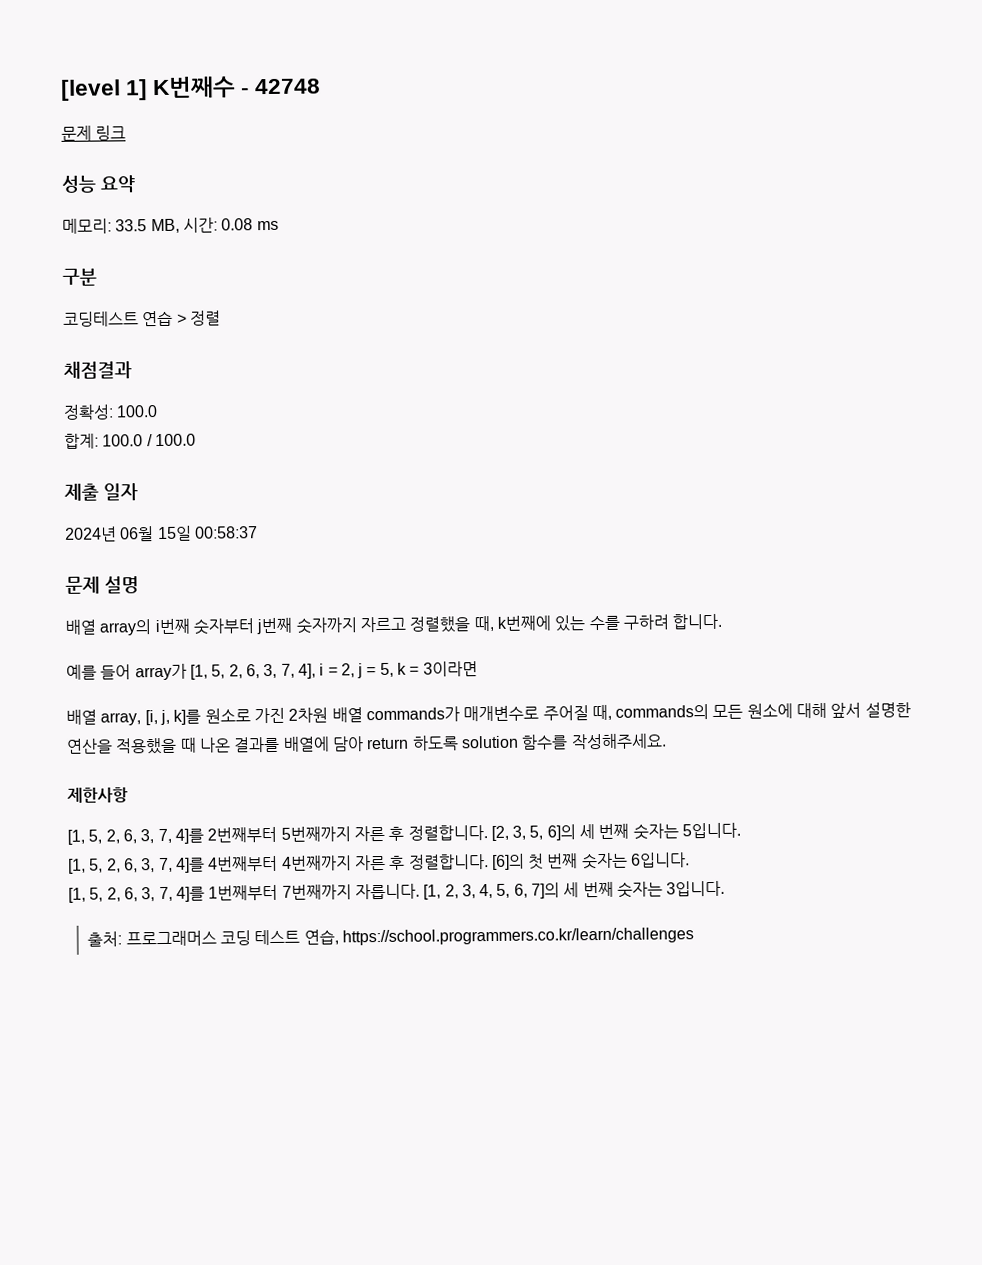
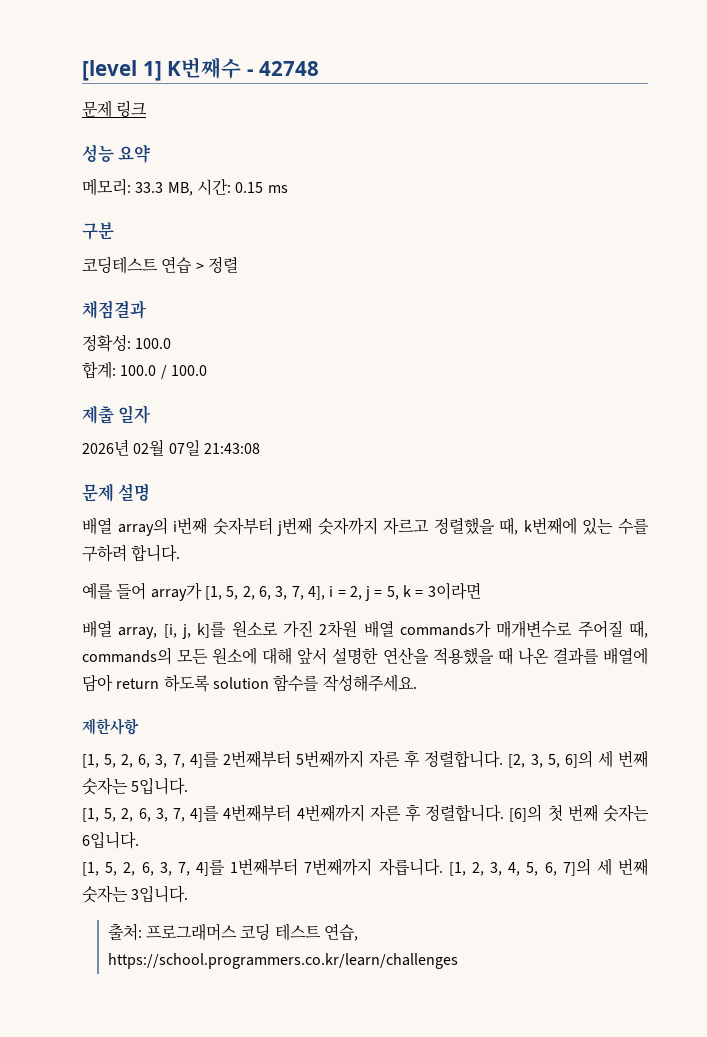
- 메모리: 33.5 MB, 시간: 0.08 ms
+ 메모리: 33.3 MB, 시간: 0.15 ms
- 2024년 06월 15일 00:58:37
+ 2026년 02월 07일 21:43:08

